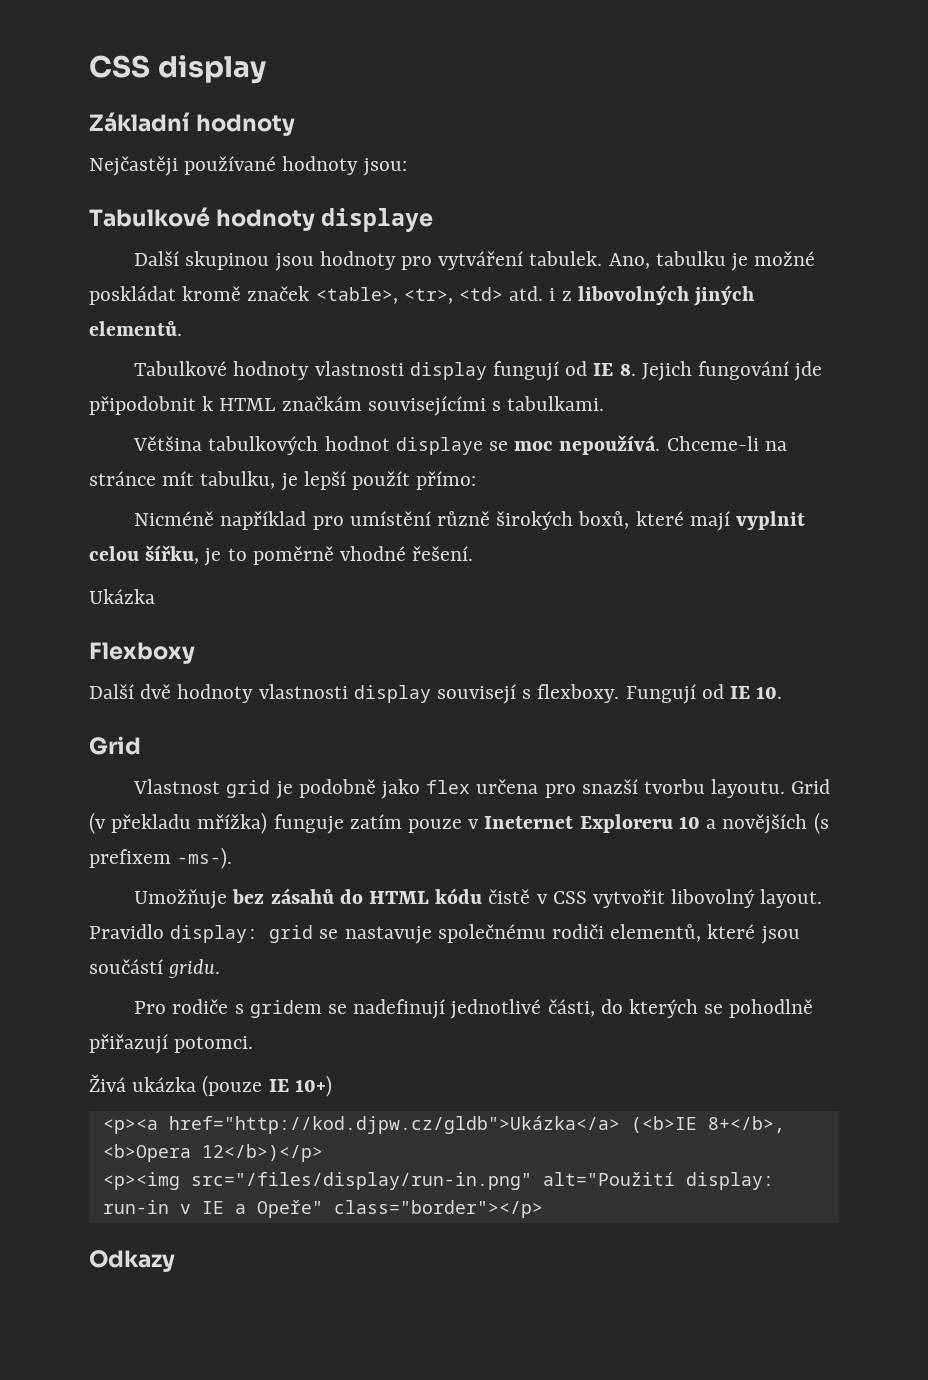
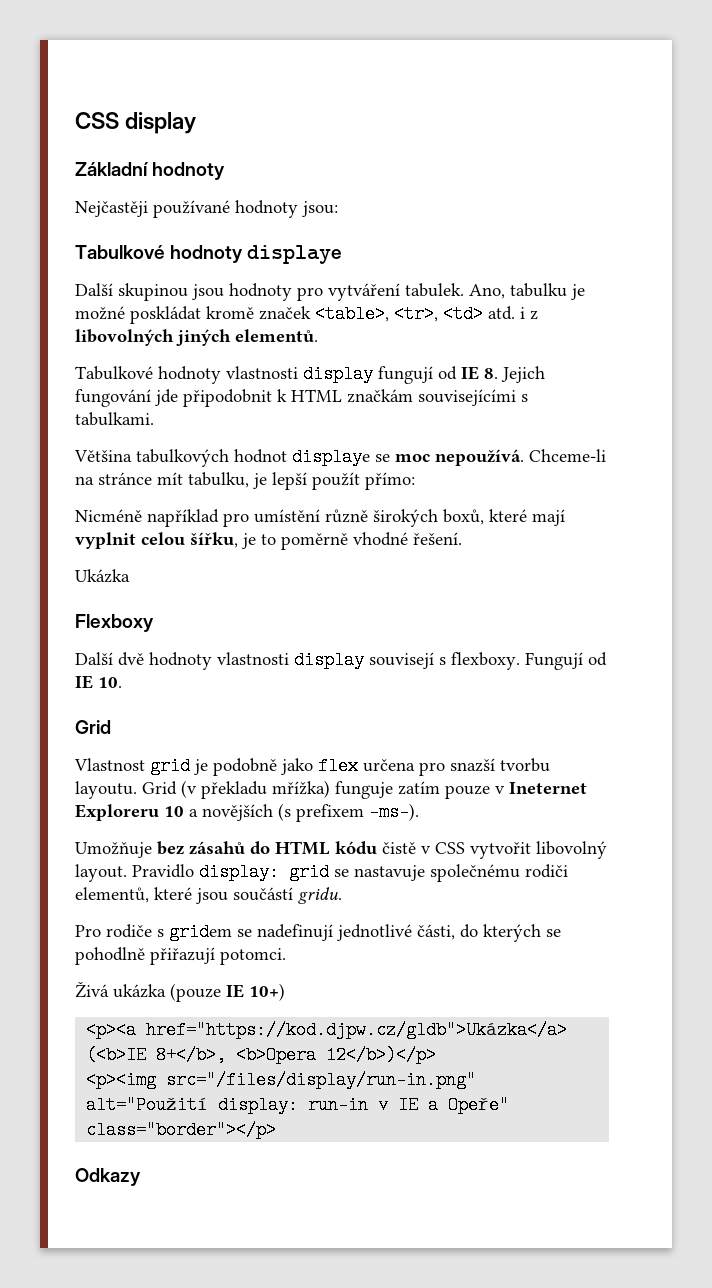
- <p><a href="http://kod.djpw.cz/gldb">Ukázka</a> (<b>IE 8+</b>, <b>Opera 12</b>)</p>
+ <p><a href="https://kod.djpw.cz/gldb">Ukázka</a> (<b>IE 8+</b>, <b>Opera 12</b>)</p>

